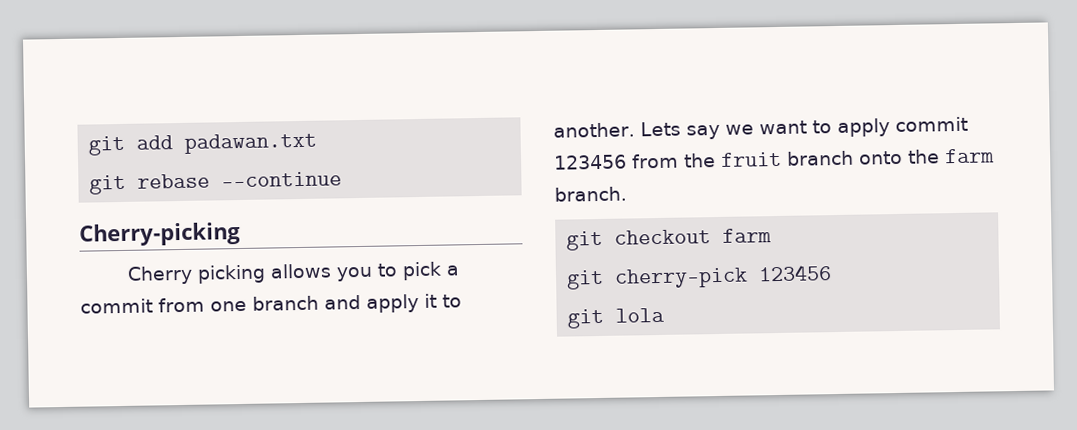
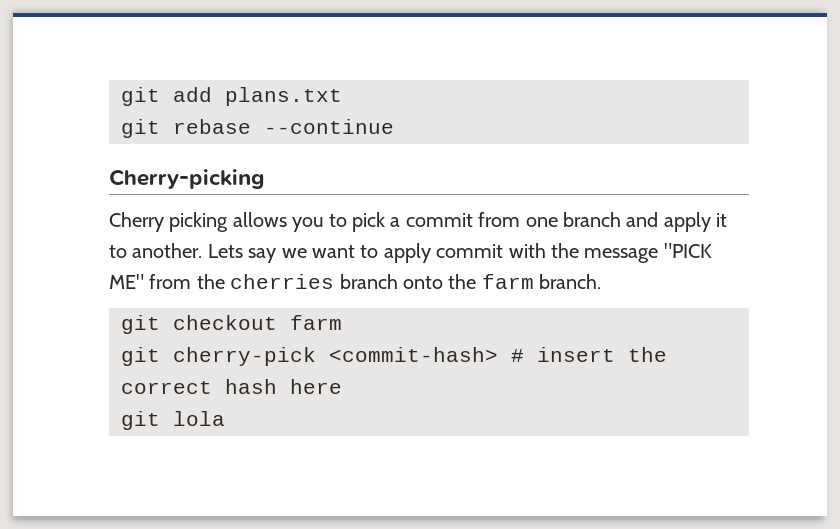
- git add padawan.txt
+ git add plans.txt
- Lets say we want to apply commit 123456 from the fruit branch onto the farm branch.
+ Lets say we want to apply commit with the message "PICK ME" from the cherries branch onto the farm branch.
- git cherry-pick 123456
+ git cherry-pick <commit-hash> # insert the correct hash here

